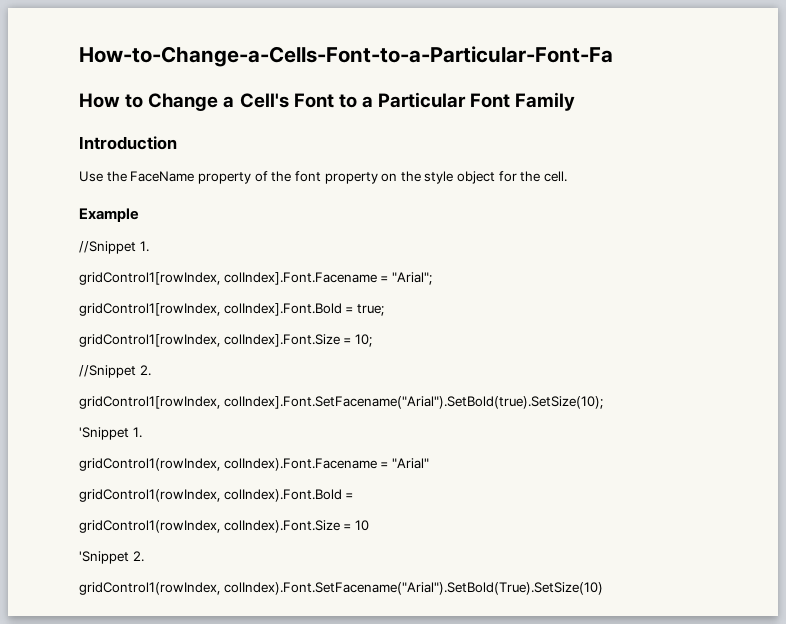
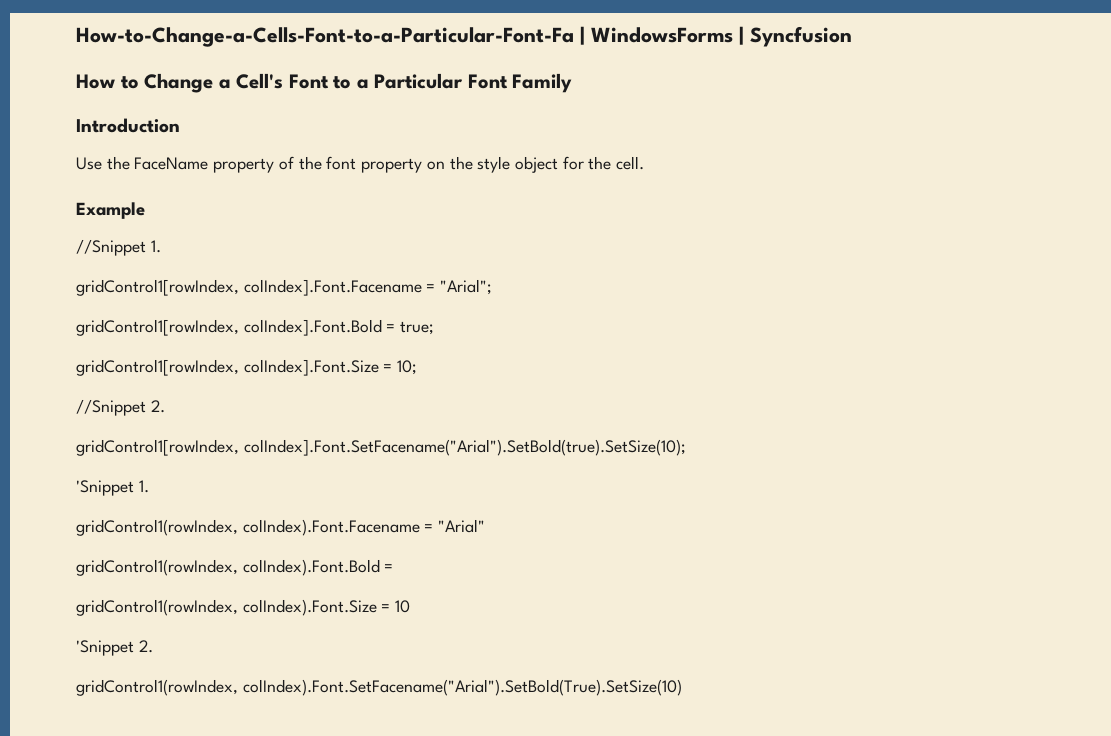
- How-to-Change-a-Cells-Font-to-a-Particular-Font-Fa
+ How-to-Change-a-Cells-Font-to-a-Particular-Font-Fa | WindowsForms | Syncfusion

